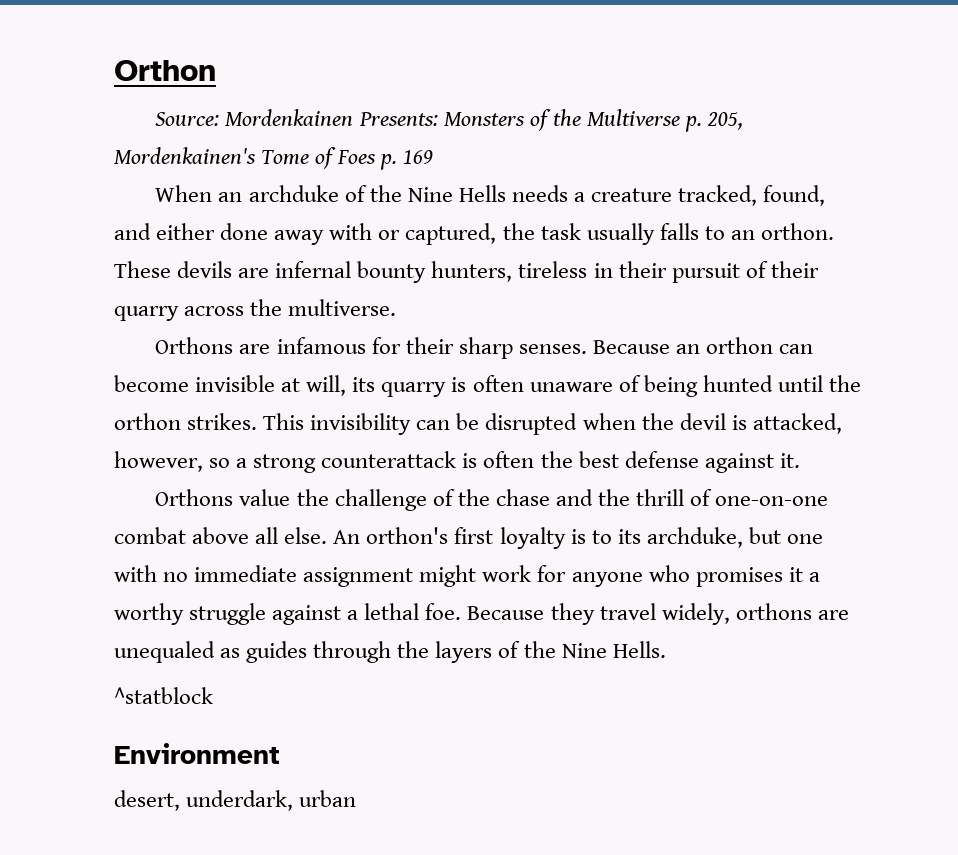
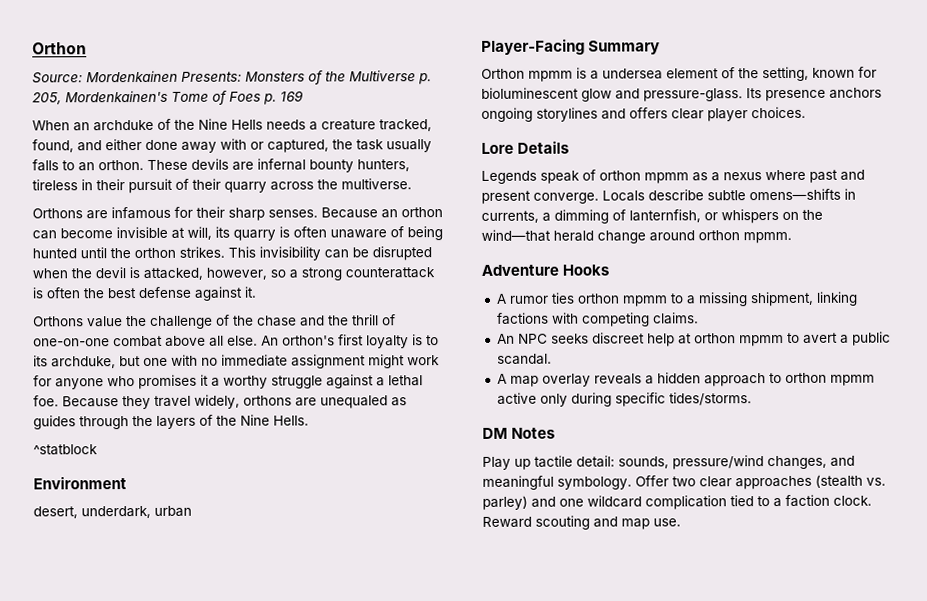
+ Player-Facing Summary
+ Orthon mpmm is a undersea element of the setting, known for bioluminescent glow and pressure-glass. Its presence anchors ongoing storylines and offers clear player choices.
+ Lore Details
+ Legends speak of orthon mpmm as a nexus where past and present converge. Locals describe subtle omens—shifts in currents, a dimming of lanternfish, or whispers on the wind—that herald change around orthon mpmm.
+ Adventure Hooks
+ A rumor ties orthon mpmm to a missing shipment, linking factions with competing claims.
+ An NPC seeks discreet help at orthon mpmm to avert a public scandal.
+ A map overlay reveals a hidden approach to orthon mpmm active only during specific tides/storms.
+ DM Notes
+ Play up tactile detail: sounds, pressure/wind changes, and meaningful symbology. Offer two clear approaches (stealth vs. parley) and one wildcard complication tied to a faction clock. Reward scouting and map use.

